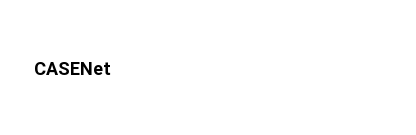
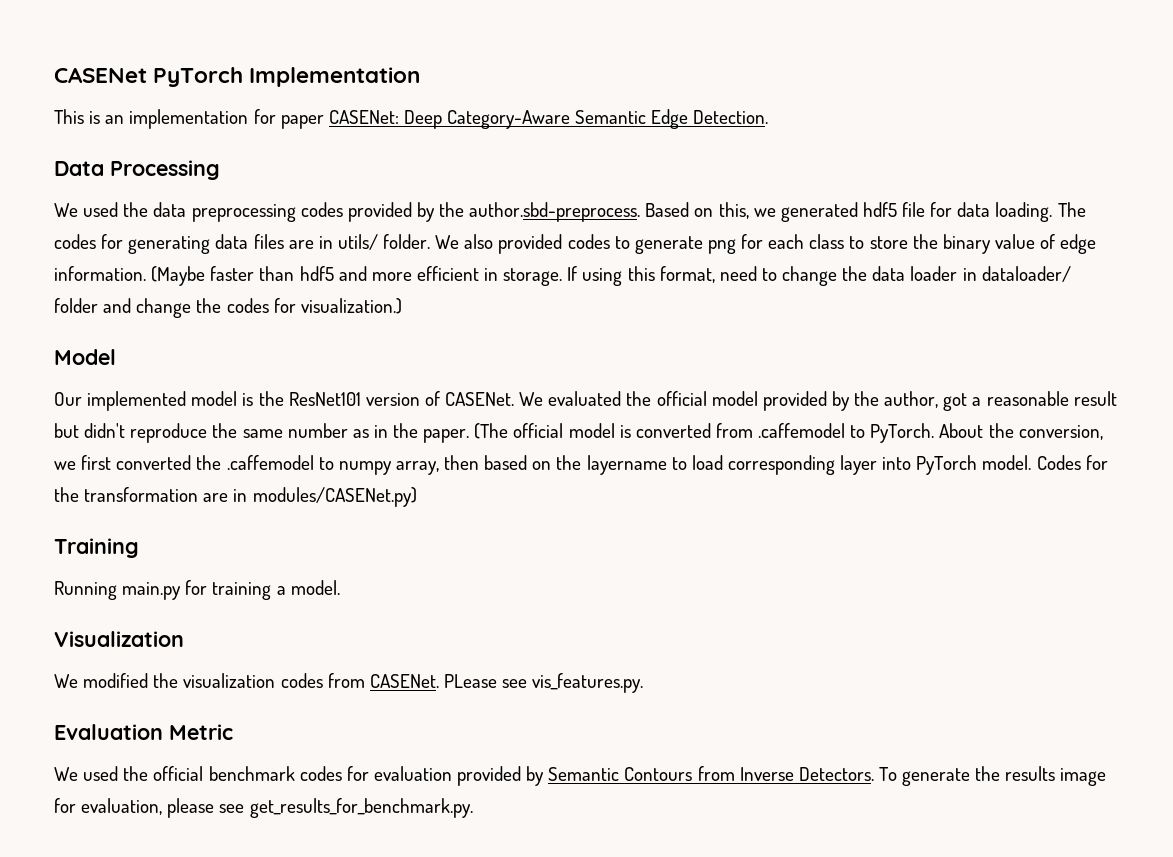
- CASENet
+ CASENet PyTorch Implementation
+ This is an implementation for paper CASENet: Deep Category-Aware Semantic Edge Detection.
+ Data Processing
+ We used the data preprocessing codes provided by the author.sbd-preprocess. Based on this, we generated hdf5 file for data loading. The codes for generating data files are in utils/ folder. We also provided codes to generate png for each class to store the binary value of edge information. (Maybe faster than hdf5 and more efficient in storage. If using this format, need to change the data loader in dataloader/ folder and change the codes for visualization.)
+ Model
+ Our implemented model is the ResNet101 version of CASENet. We evaluated the official model provided by the author, got a reasonable result but didn't reproduce the same number as in the paper. (The official model is converted from .caffemodel to PyTorch. About the conversion, we first converted the .caffemodel to numpy array, then based on the layername to load corresponding layer into PyTorch model. Codes for the transformation are in modules/CASENet.py)
+ Training
+ Running main.py for training a model.
+ Visualization
+ We modified the visualization codes from CASENet. PLease see vis_features.py.
+ Evaluation Metric
+ We used the official benchmark codes for evaluation provided by Semantic Contours from Inverse Detectors. To generate the results image for evaluation, please see get_results_for_benchmark.py.

